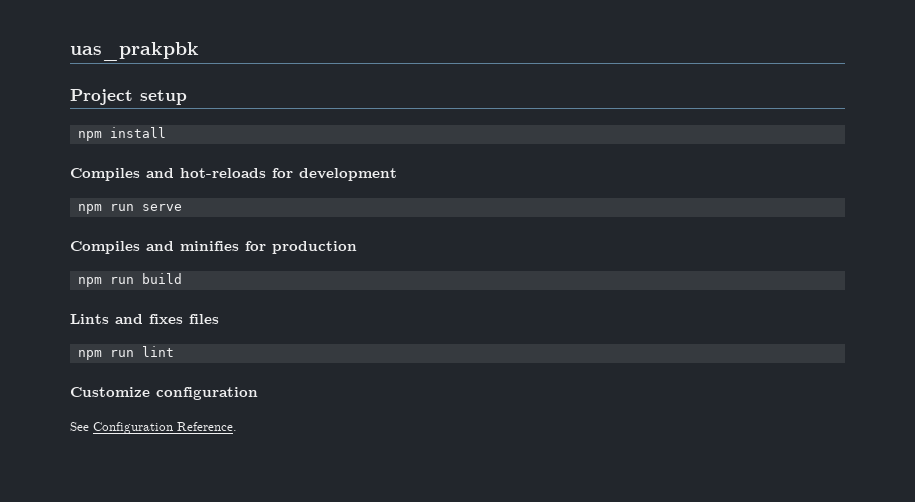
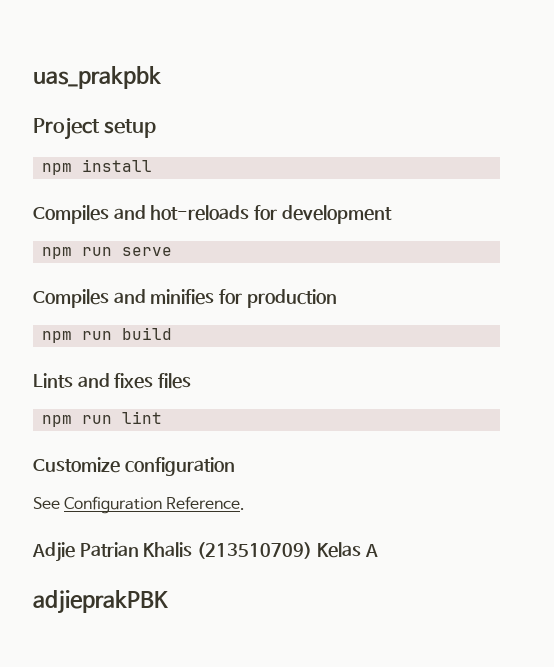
+ Adjie Patrian Khalis (213510709) Kelas A
+ adjieprakPBK

